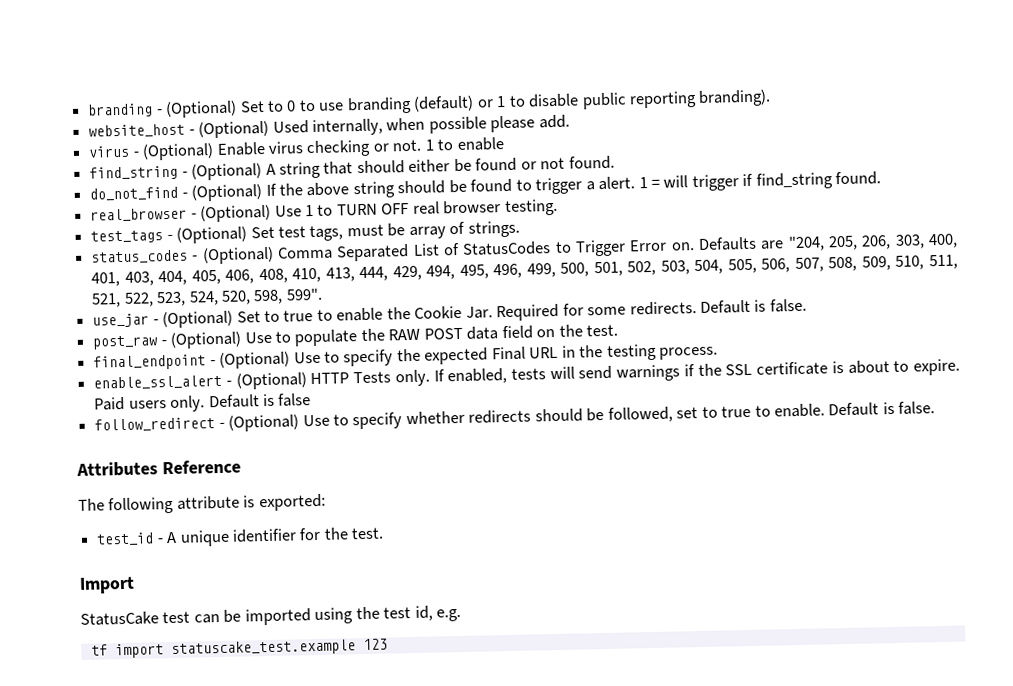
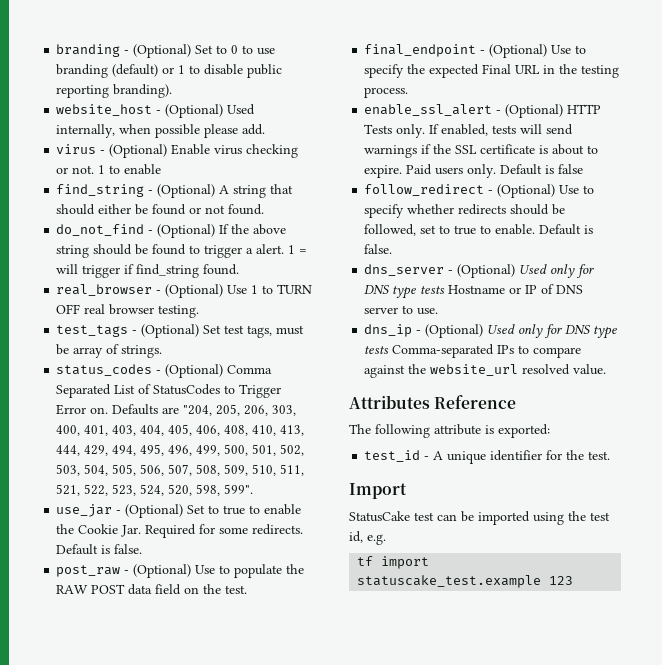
+ dns_server - (Optional) Used only for DNS type tests Hostname or IP of DNS server to use.
+ dns_ip - (Optional) Used only for DNS type tests Comma-separated IPs to compare against the website_url resolved value.

